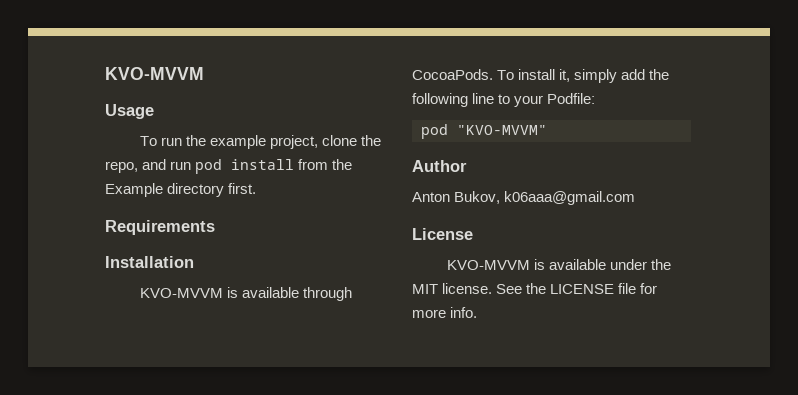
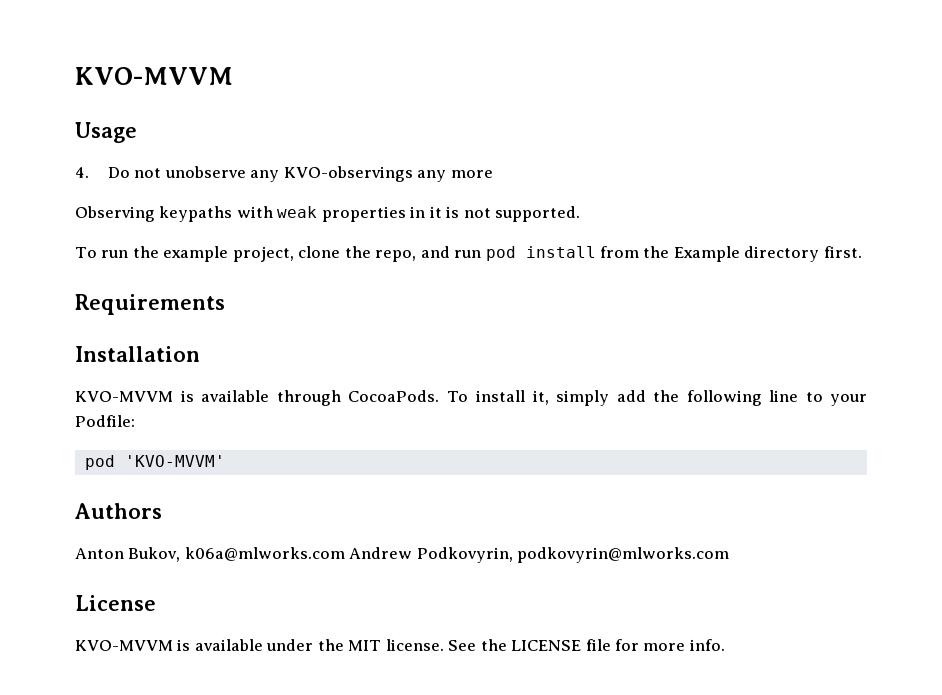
+ 4. Do not unobserve any KVO-observings any more
+ Observing keypaths with weak properties in it is not supported.
- pod "KVO-MVVM"
- Author
+ pod 'KVO-MVVM'
+ Authors
- Anton Bukov, k06aaa@gmail.com
+ Anton Bukov, k06a@mlworks.com Andrew Podkovyrin, podkovyrin@mlworks.com

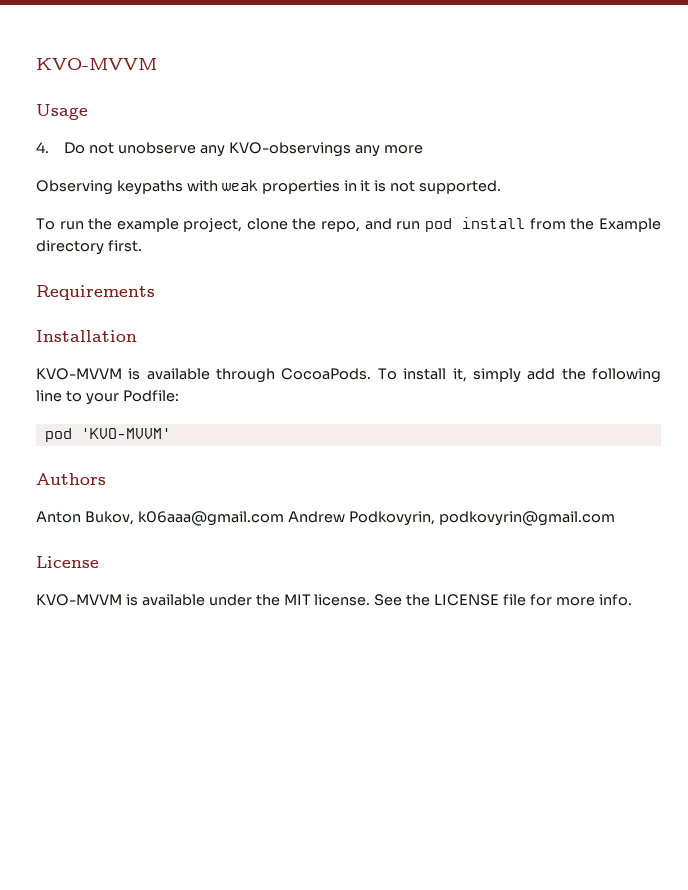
- Anton Bukov, k06a@mlworks.com Andrew Podkovyrin, podkovyrin@mlworks.com
+ Anton Bukov, k06aaa@gmail.com Andrew Podkovyrin, podkovyrin@gmail.com

